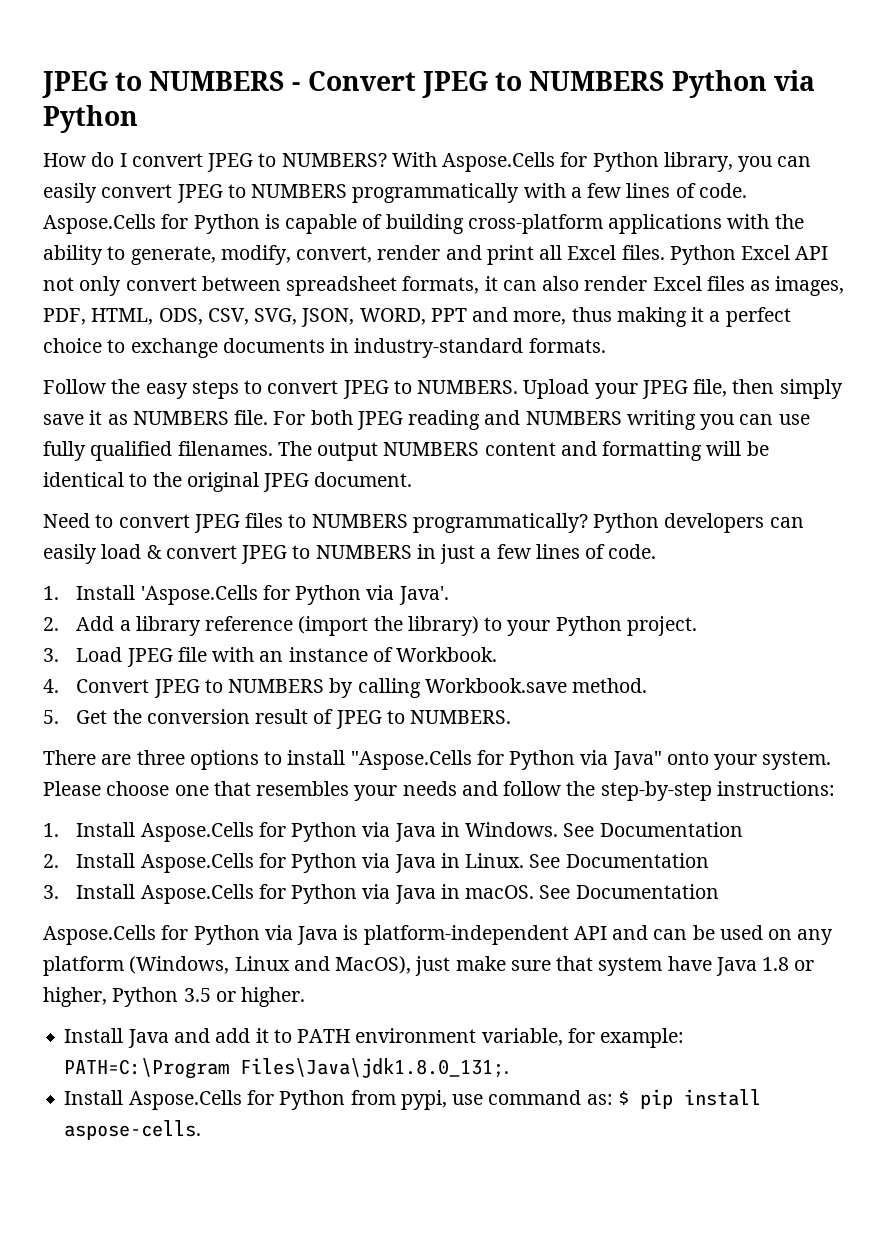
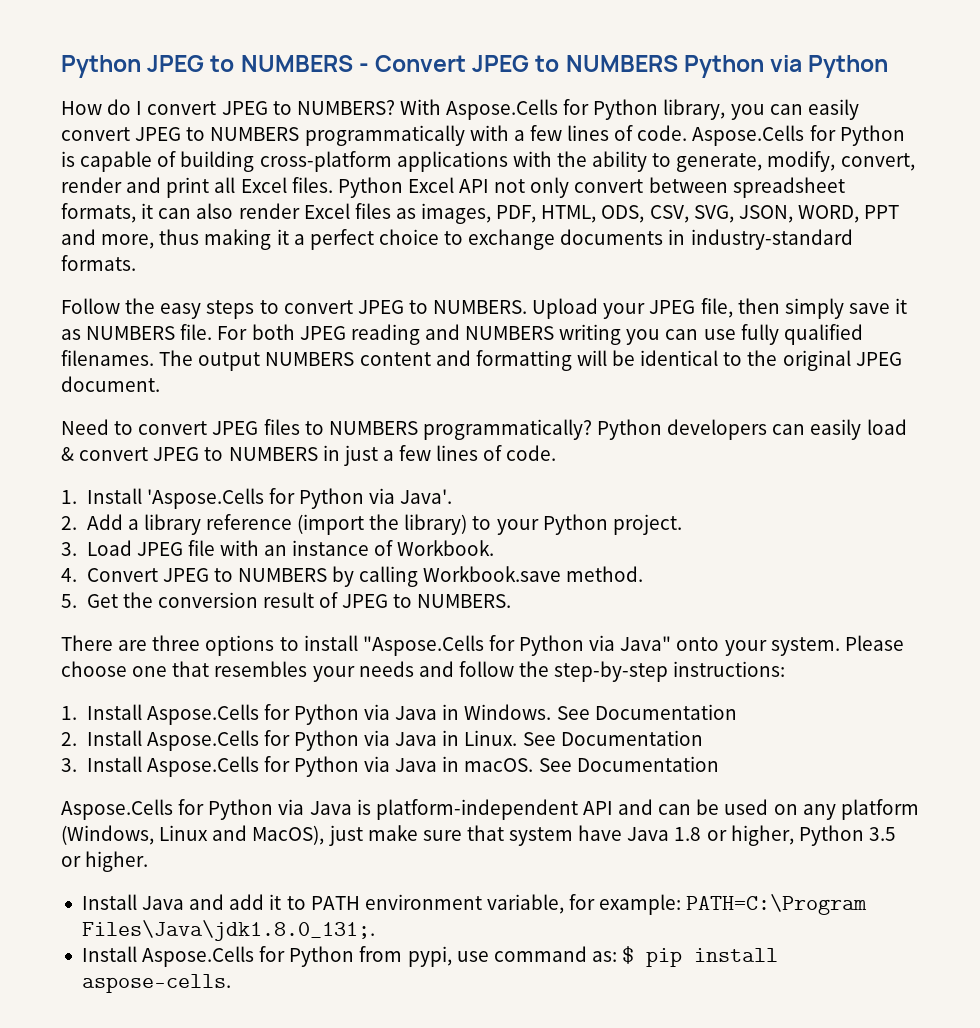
- JPEG to NUMBERS - Convert JPEG to NUMBERS Python via Python
+ Python JPEG to NUMBERS - Convert JPEG to NUMBERS Python via Python

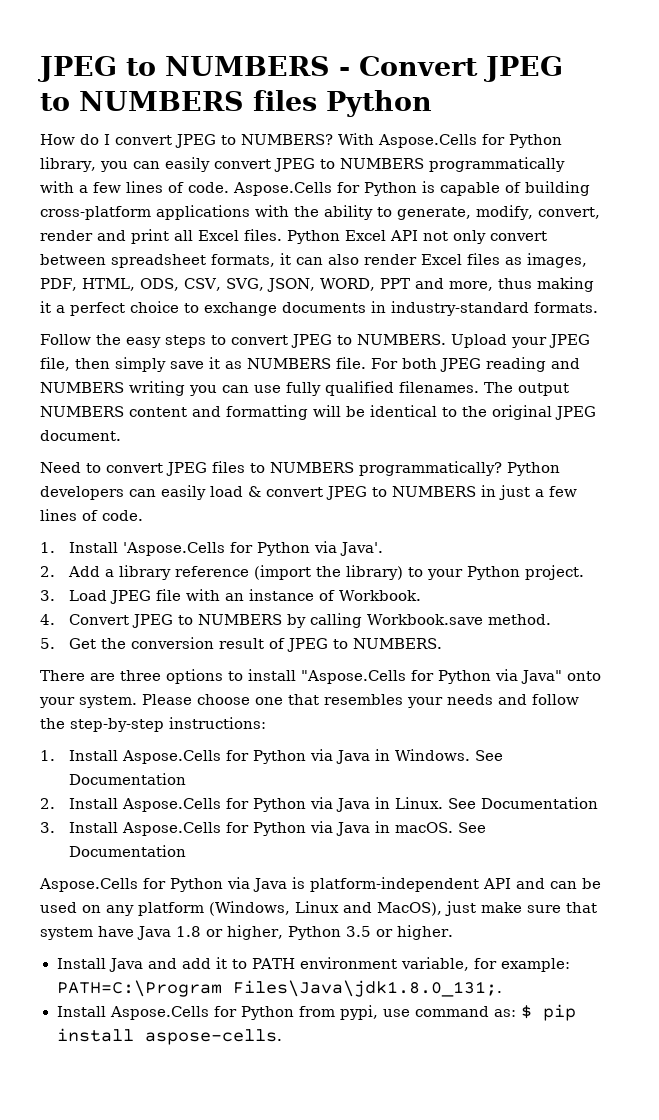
- Python JPEG to NUMBERS - Convert JPEG to NUMBERS Python via Python
+ JPEG to NUMBERS - Convert JPEG to NUMBERS files Python

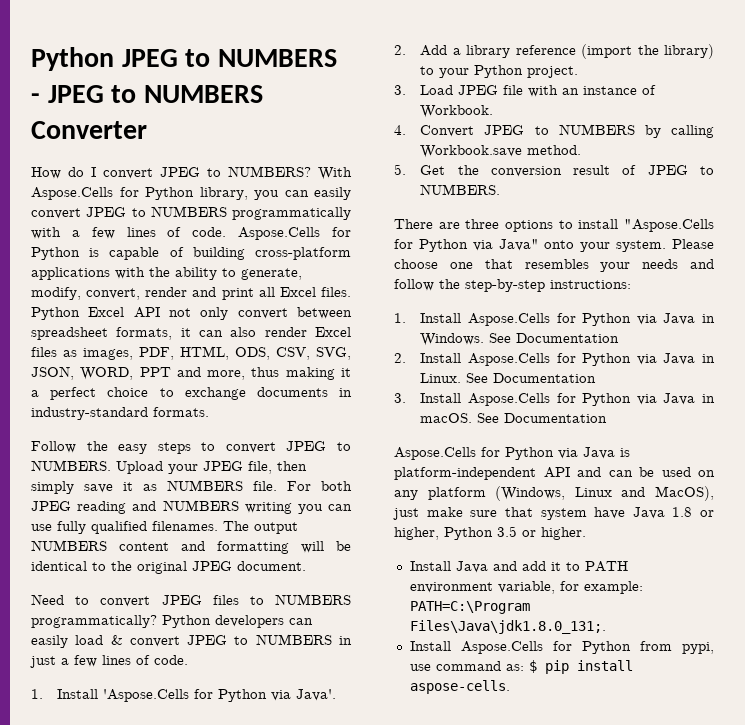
- JPEG to NUMBERS - Convert JPEG to NUMBERS files Python
+ Python JPEG to NUMBERS - JPEG to NUMBERS Converter

